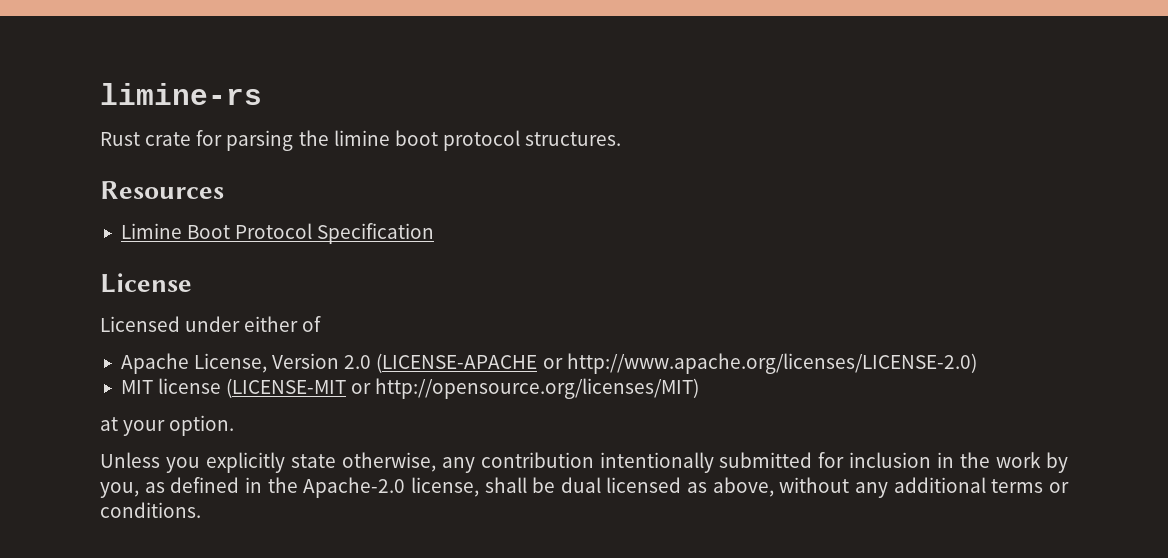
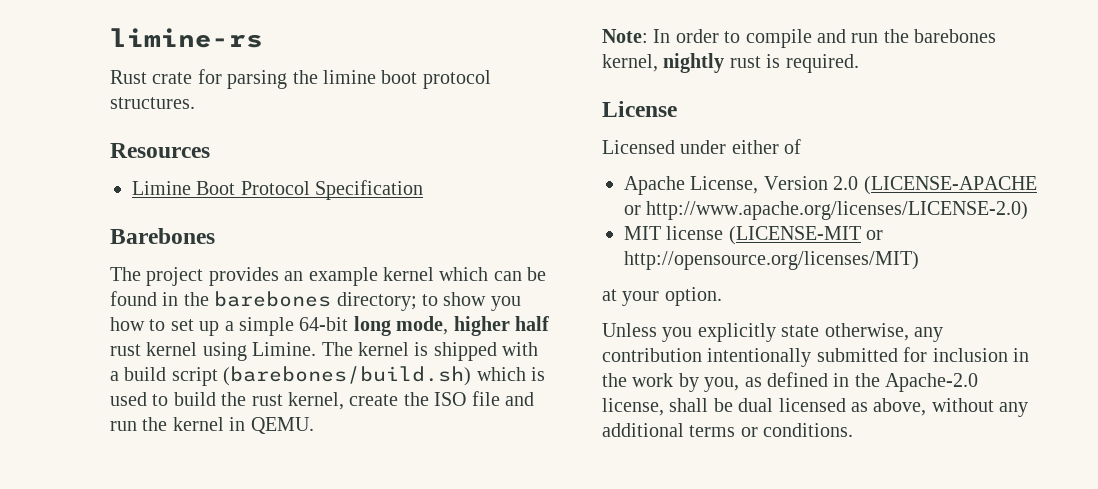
+ Barebones
+ The project provides an example kernel which can be found in the barebones directory; to show you how to set up a simple 64-bit long mode, higher half rust kernel using Limine. The kernel is shipped with a build script (barebones/build.sh) which is used to build the rust kernel, create the ISO file and run the kernel in QEMU.
+ Note: In order to compile and run the barebones kernel, nightly rust is required.

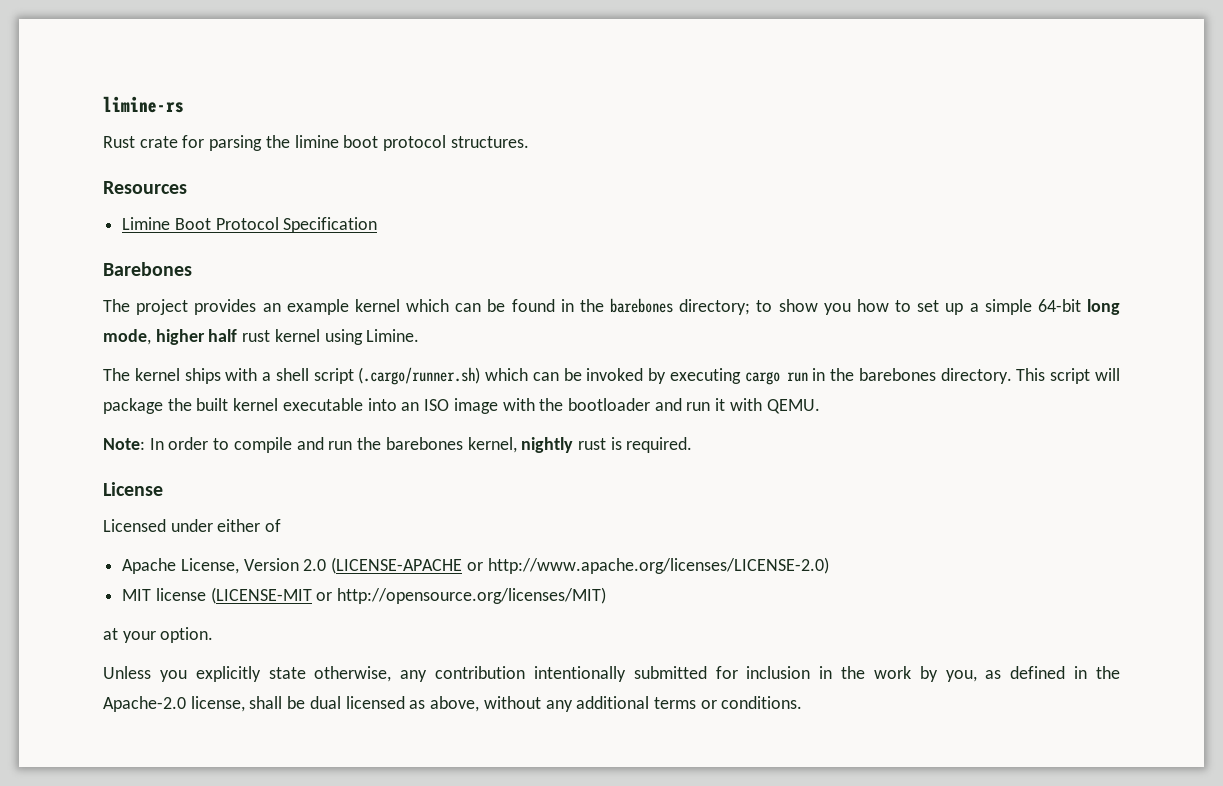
- The project provides an example kernel which can be found in the barebones directory; to show you how to set up a simple 64-bit long mode, higher half rust kernel using Limine. The kernel is shipped with a build script (barebones/build.sh) which is used to build the rust kernel, create the ISO file and run the kernel in QEMU.
+ The project provides an example kernel which can be found in the barebones directory; to show you how to set up a simple 64-bit long mode, higher half rust kernel using Limine.
+ The kernel ships with a shell script (.cargo/runner.sh) which can be invoked by executing cargo run in the barebones directory. This script will package the built kernel executable into an ISO image with the bootloader and run it with QEMU.

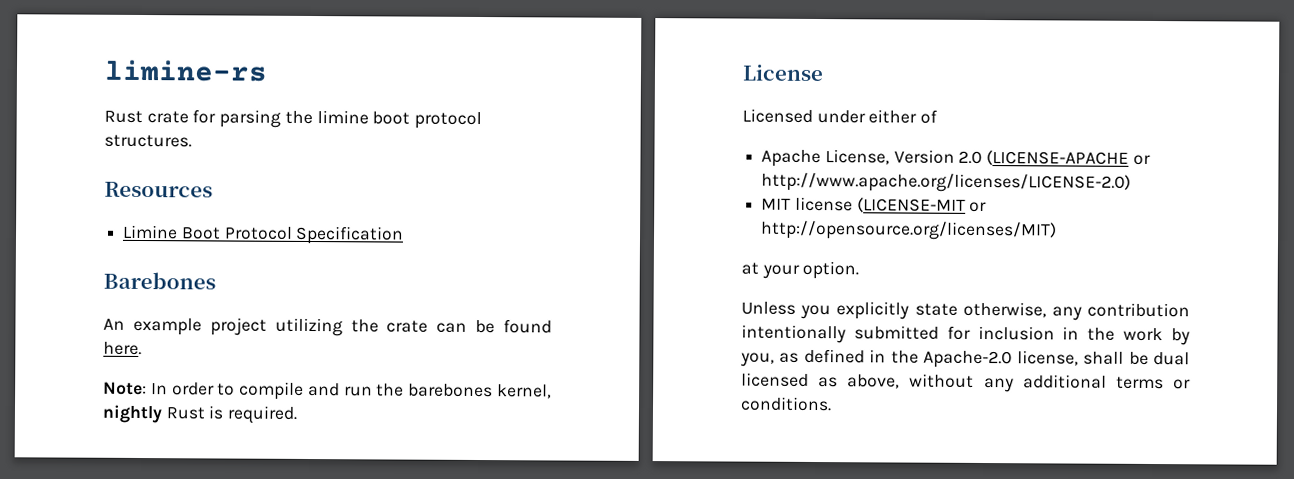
- The project provides an example kernel which can be found in the barebones directory; to show you how to set up a simple 64-bit long mode, higher half rust kernel using Limine.
- The kernel ships with a shell script (.cargo/runner.sh) which can be invoked by executing cargo run in the barebones directory. This script will package the built kernel executable into an ISO image with the bootloader and run it with QEMU.
+ An example project utilizing the crate can be found here.
- Note: In order to compile and run the barebones kernel, nightly rust is required.
+ Note: In order to compile and run the barebones kernel, nightly Rust is required.

